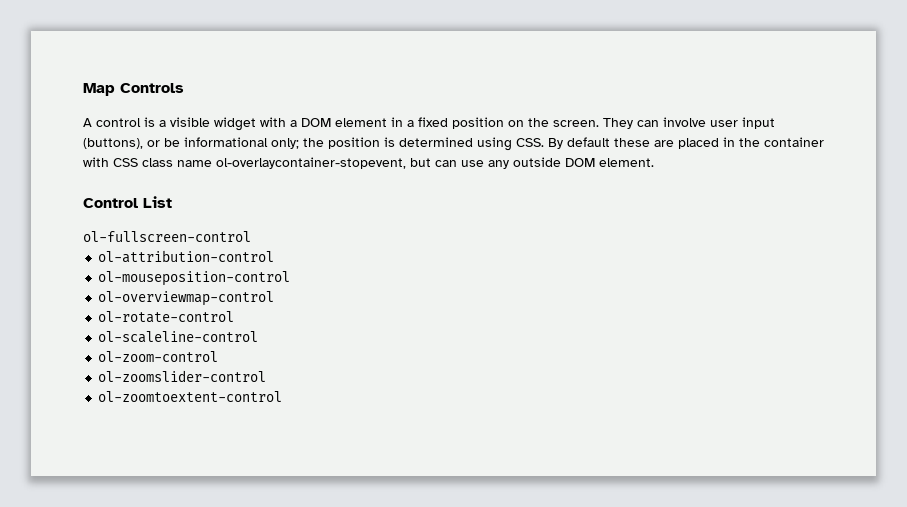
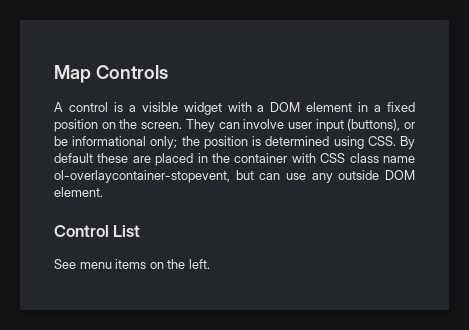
- ol-fullscreen-control
- ol-attribution-control
- ol-mouseposition-control
- ol-overviewmap-control
- ol-rotate-control
- ol-scaleline-control
- ol-zoom-control
- ol-zoomslider-control
- ol-zoomtoextent-control
+ See menu items on the left.

